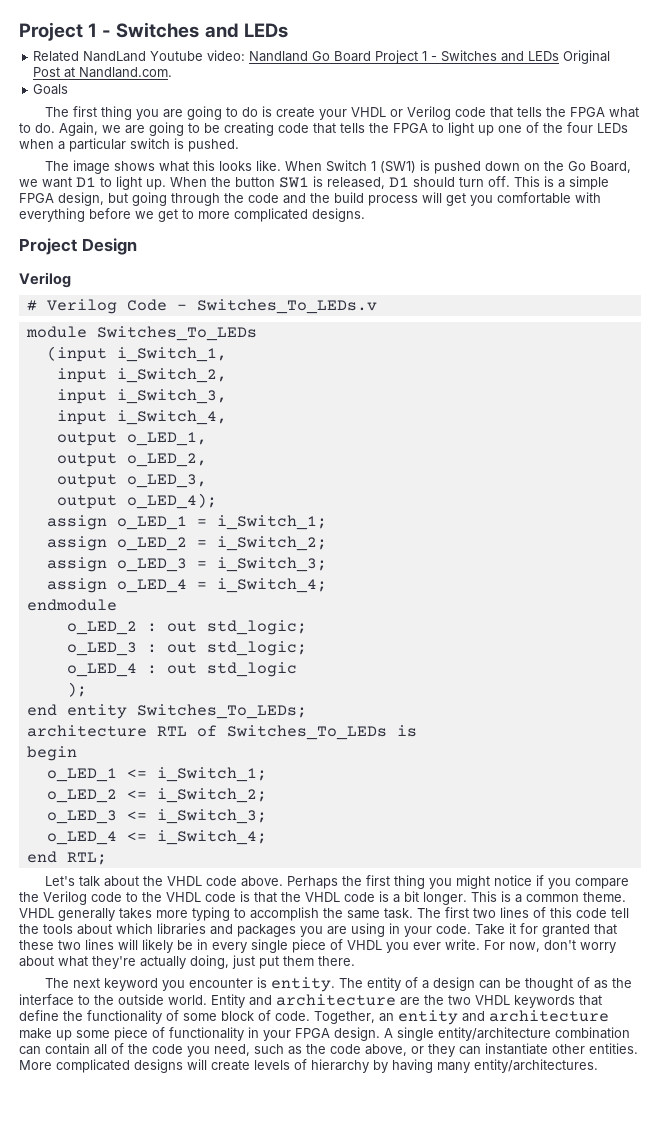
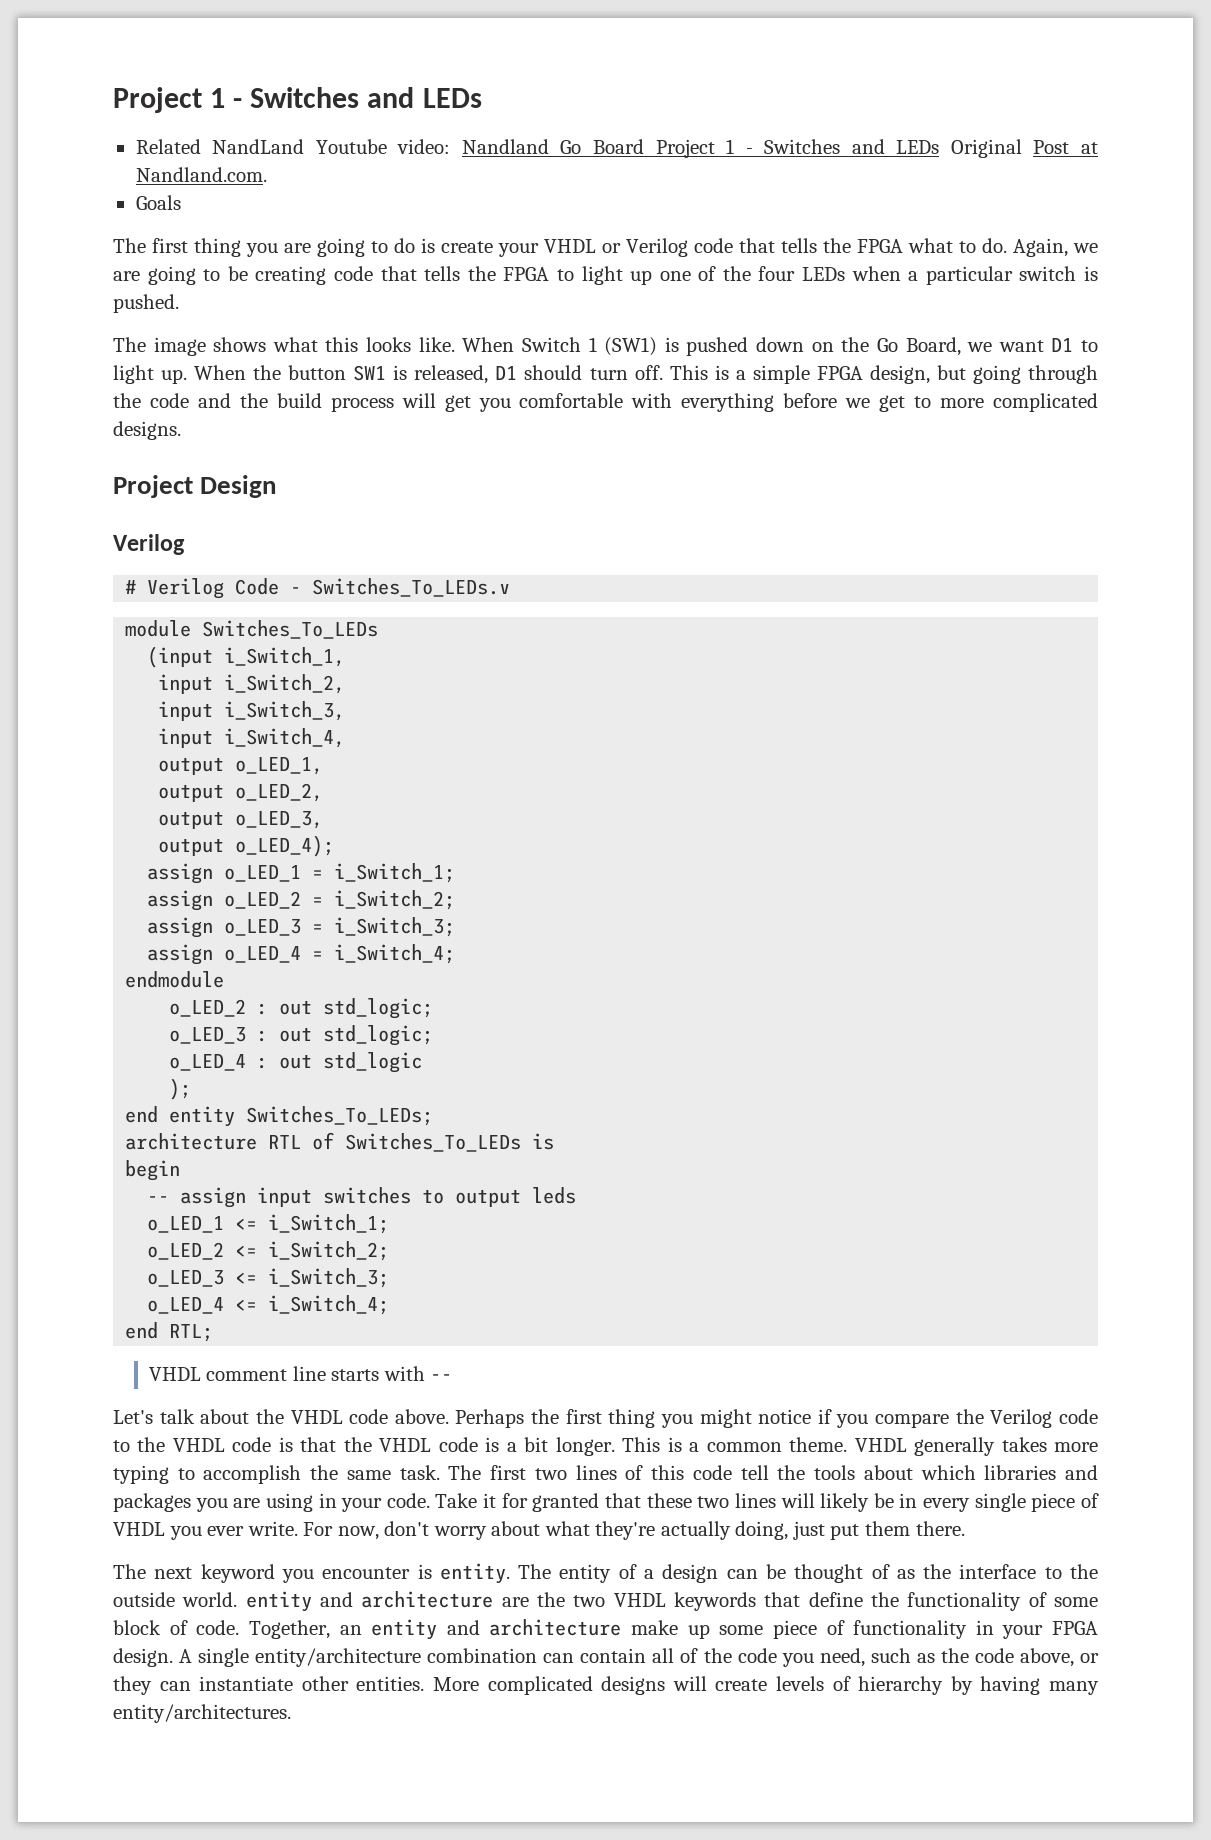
+ -- assign input switches to output leds
+ VHDL comment line starts with --
- The entity of a design can be thought of as the interface to the outside world. Entity and architecture are the two VHDL keywords that define the functionality of some block of code.
+ The entity of a design can be thought of as the interface to the outside world. entity and architecture are the two VHDL keywords that define the functionality of some block of code.

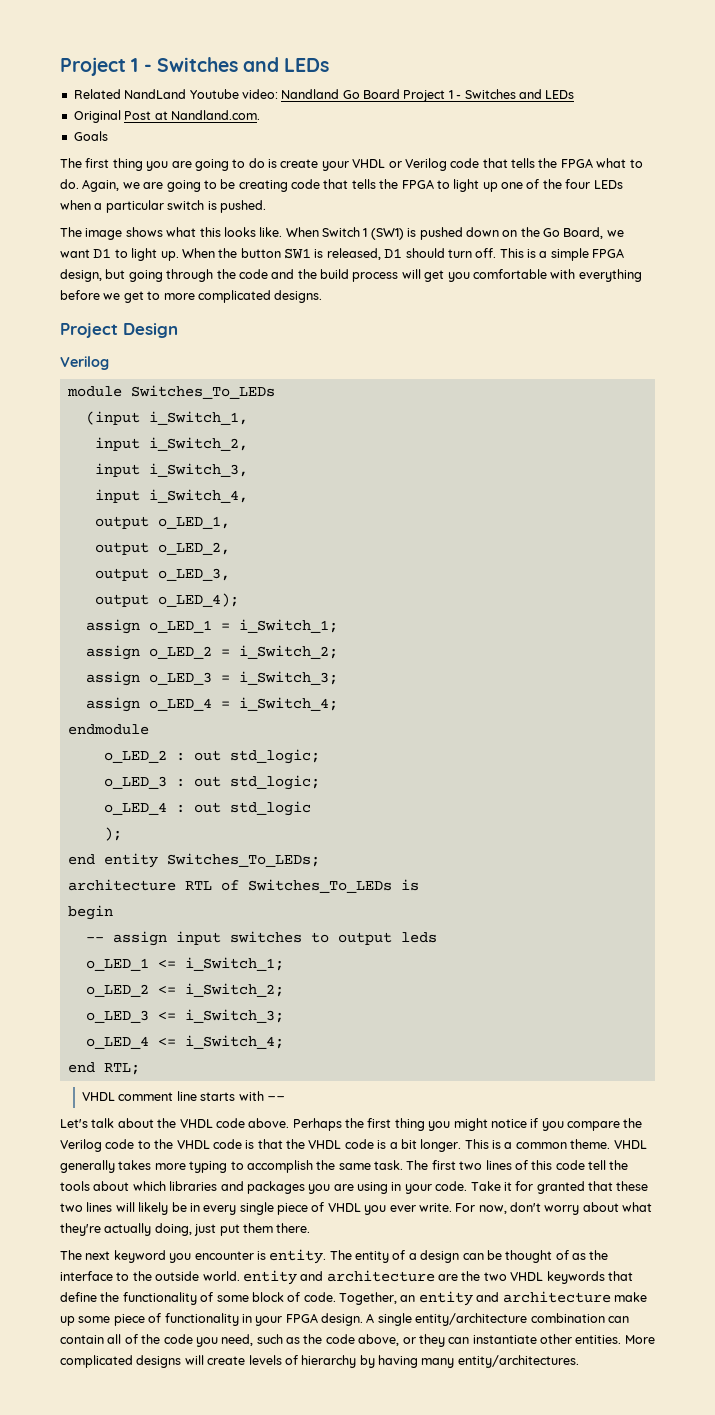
- Related NandLand Youtube video: Nandland Go Board Project 1 - Switches and LEDs Original Post at Nandland.com.
+ Related NandLand Youtube video: Nandland Go Board Project 1 - Switches and LEDs
+ Original Post at Nandland.com.
- # Verilog Code - Switches_To_LEDs.v

